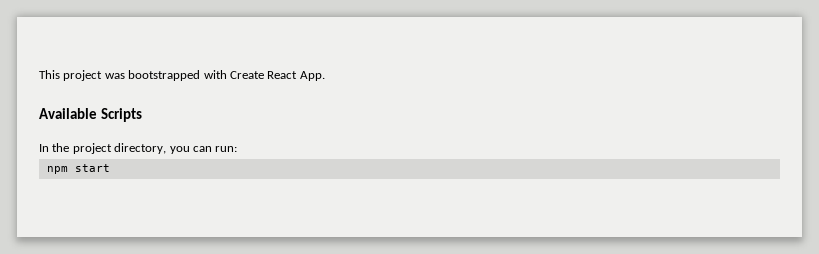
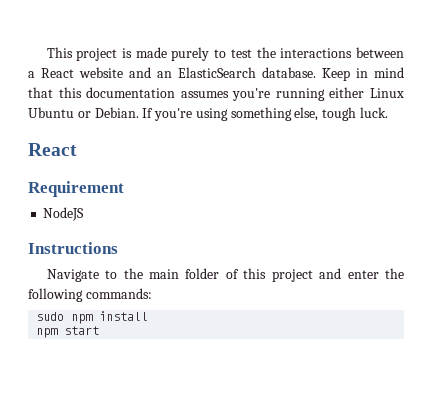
- This project was bootstrapped with Create React App.
- Available Scripts
- In the project directory, you can run:
+ This project is made purely to test the interactions between a React website and an ElasticSearch database. Keep in mind that this documentation assumes you're running either Linux Ubuntu or Debian. If you're using something else, tough luck.
+ React
+ Requirement
+ NodeJS
+ Instructions
+ Navigate to the main folder of this project and enter the following commands:
+ sudo npm install

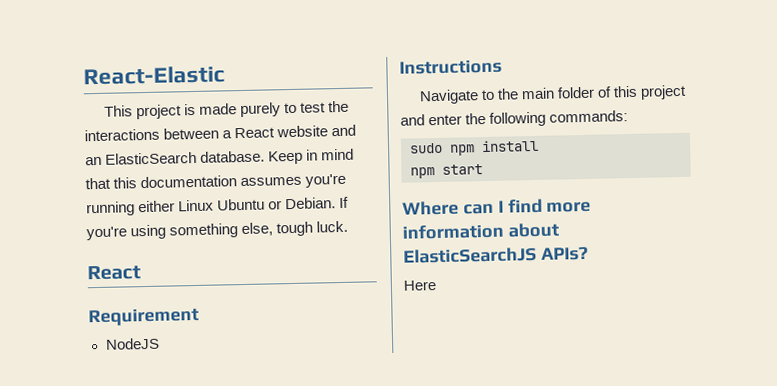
+ React-Elastic
+ Where can I find more information about ElasticSearchJS APIs?
+ Here

